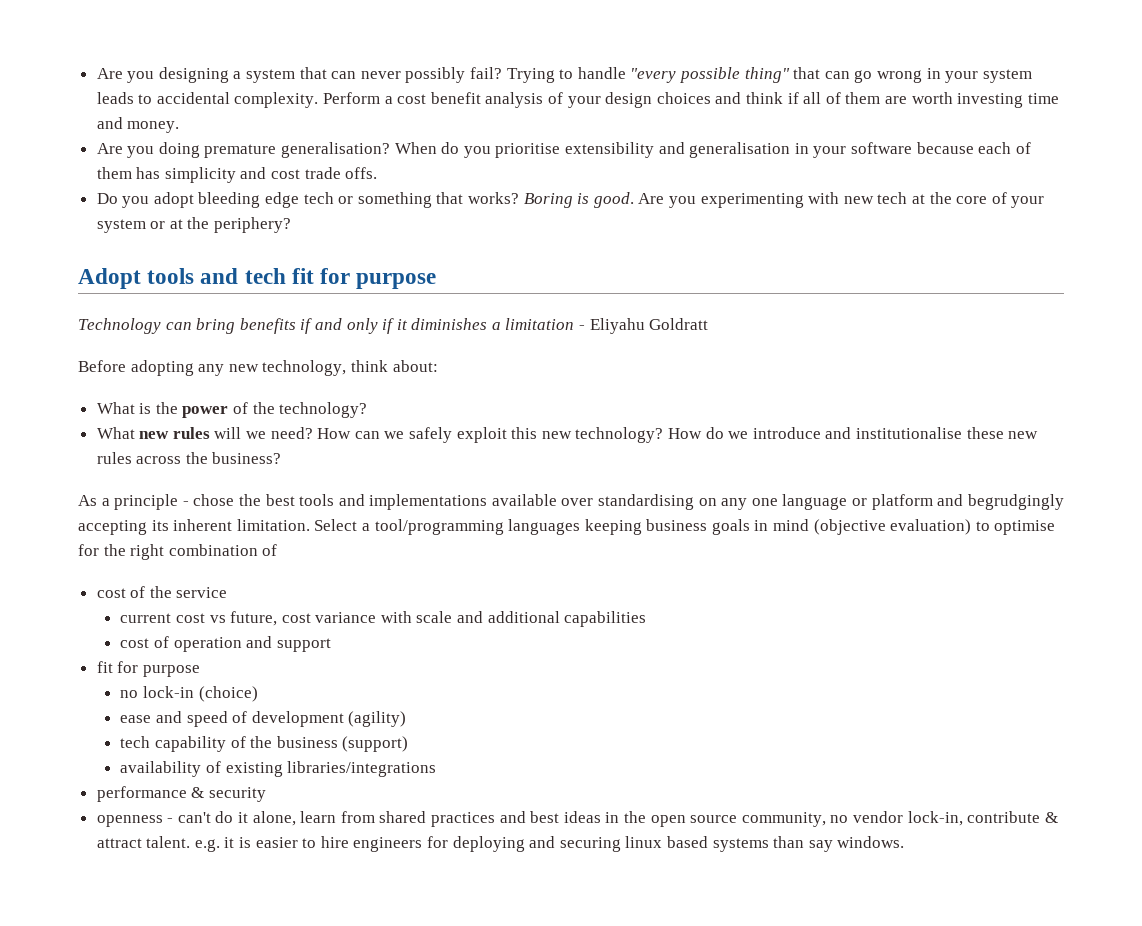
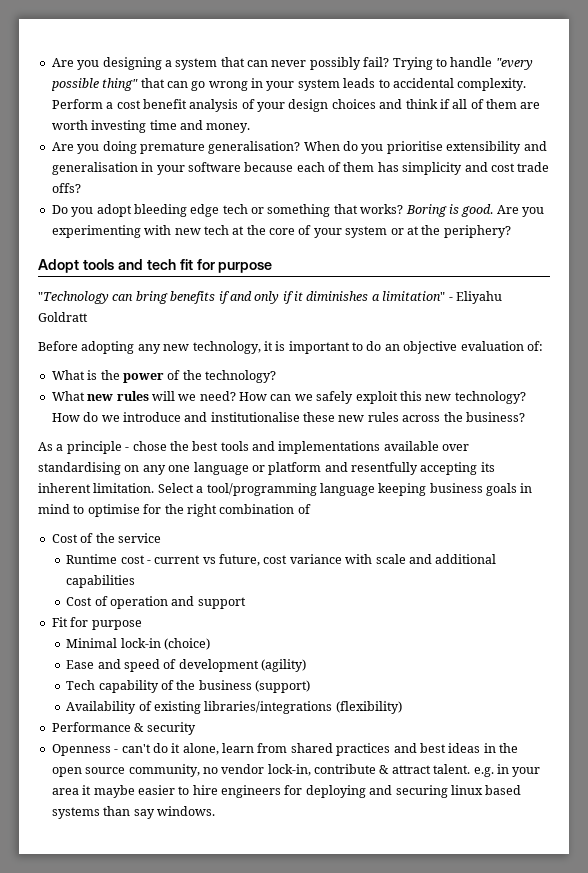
- When do you prioritise extensibility and generalisation in your software because each of them has simplicity and cost trade offs.
+ When do you prioritise extensibility and generalisation in your software because each of them has simplicity and cost trade offs?
- Technology can bring benefits if and only if it diminishes a limitation - Eliyahu Goldratt
+ "Technology can bring benefits if and only if it diminishes a limitation" - Eliyahu Goldratt
- Before adopting any new technology, think about:
+ Before adopting any new technology, it is important to do an objective evaluation of:
- As a principle - chose the best tools and implementations available over standardising on any one language or platform and begrudgingly accepting its inherent limitation.
+ As a principle - chose the best tools and implementations available over standardising on any one language or platform and resentfully accepting its inherent limitation.
- Select a tool/programming languages keeping business goals in mind (objective evaluation) to optimise for the right combination of
+ Select a tool/programming language keeping business goals in mind to optimise for the right combination of
- cost of the service
+ Cost of the service
- current cost vs future, cost variance with scale and additional capabilities
+ Runtime cost - current vs future, cost variance with scale and additional capabilities
- cost of operation and support
- fit for purpose
- no lock-in (choice)
+ Cost of operation and support
+ Fit for purpose
+ Minimal lock-in (choice)
- ease and speed of development (agility)
+ Ease and speed of development (agility)
- tech capability of the business (support)
+ Tech capability of the business (support)
- availability of existing libraries/integrations
- performance & security
+ Availability of existing libraries/integrations (flexibility)
+ Performance & security
- openness - can't do it alone, learn from shared practices and best ideas in the open source community, no vendor lock-in, contribute & attract talent. e.g. it is easier to hire engineers for deploying and securing linux based systems than say windows.
+ Openness - can't do it alone, learn from shared practices and best ideas in the open source community, no vendor lock-in, contribute & attract talent. e.g. in your area it maybe easier to hire engineers for deploying and securing linux based systems than say windows.

